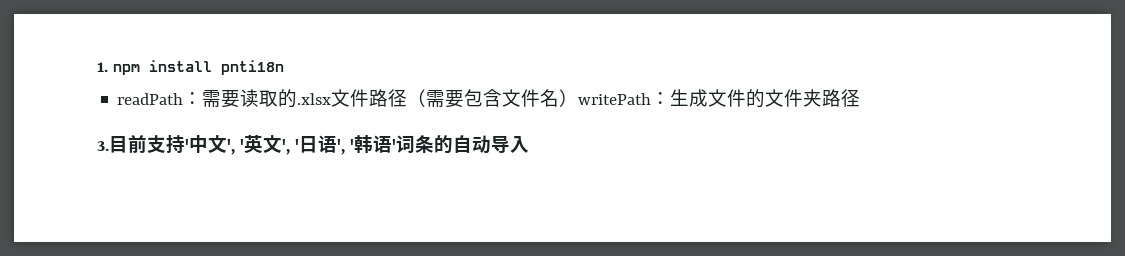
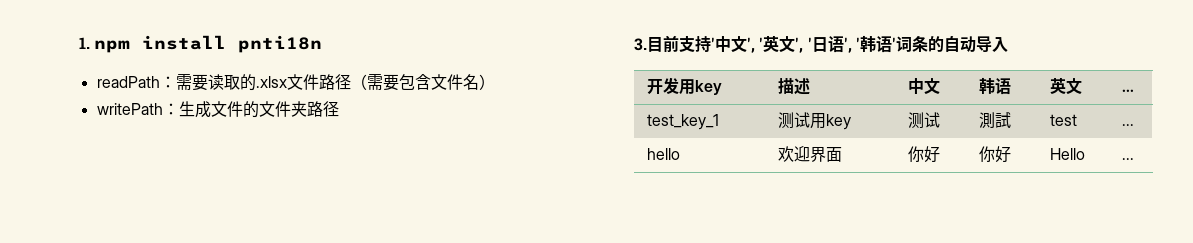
- readPath：需要读取的.xlsx文件路径（需要包含文件名）writePath：生成文件的文件夹路径
+ readPath：需要读取的.xlsx文件路径（需要包含文件名）
+ writePath：生成文件的文件夹路径
+ 开发用key | 描述 | 中文 | 韩语 | 英文 | ...
+ test_key_1 | 测试用key | 测试 | 測試 | test | ...
+ hello | 欢迎界面 | 你好 | 你好 | Hello | ...

